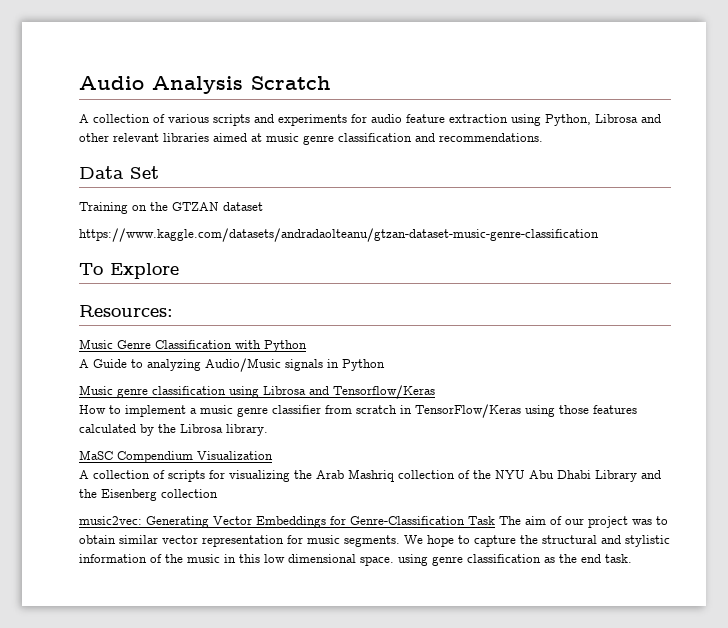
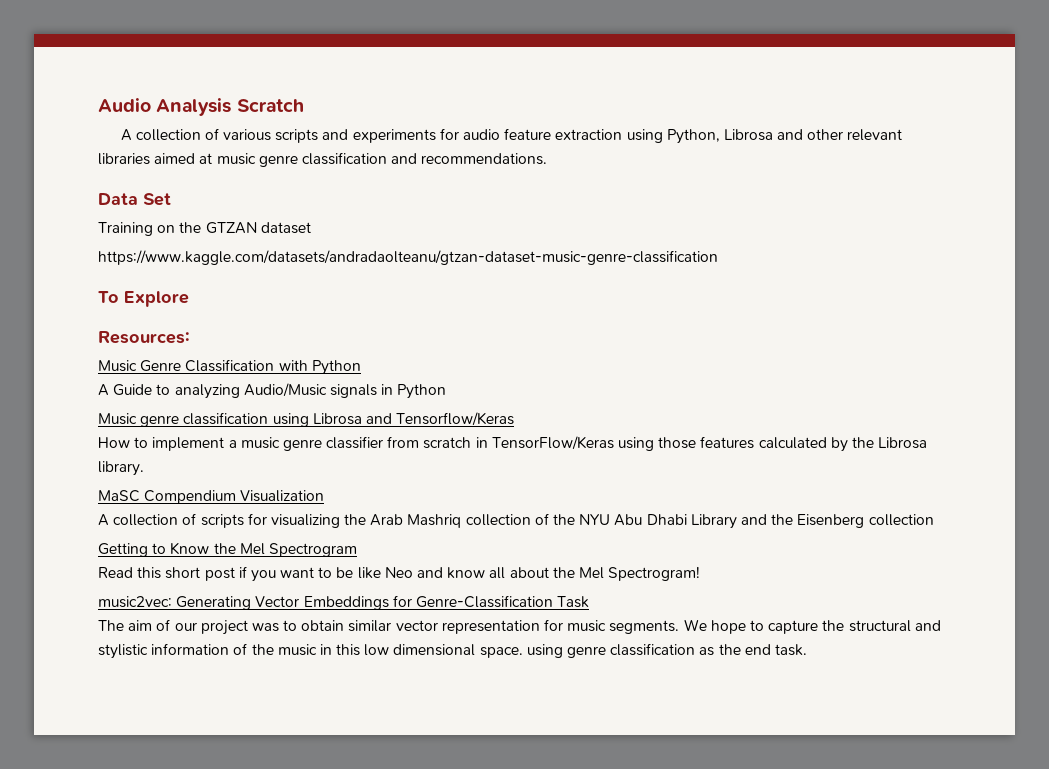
+ Getting to Know the Mel Spectrogram
+ Read this short post if you want to be like Neo and know all about the Mel Spectrogram!
- music2vec: Generating Vector Embeddings for Genre-Classification Task The aim of our project was to obtain similar vector representation for music segments.
+ music2vec: Generating Vector Embeddings for Genre-Classification Task
+ The aim of our project was to obtain similar vector representation for music segments.

